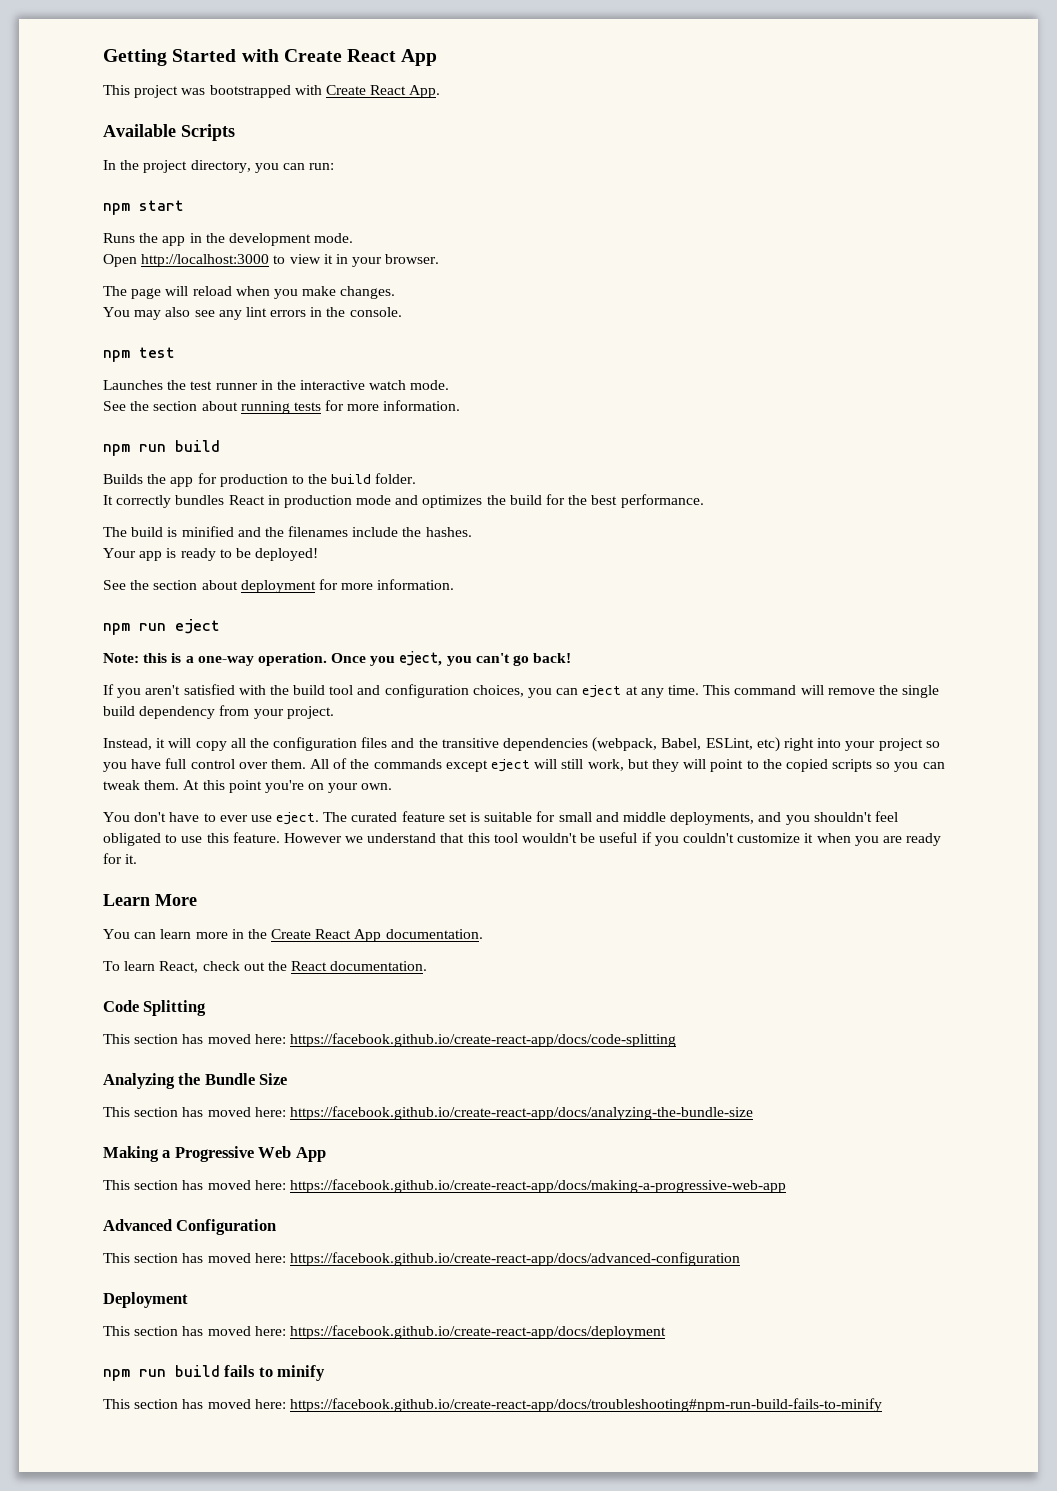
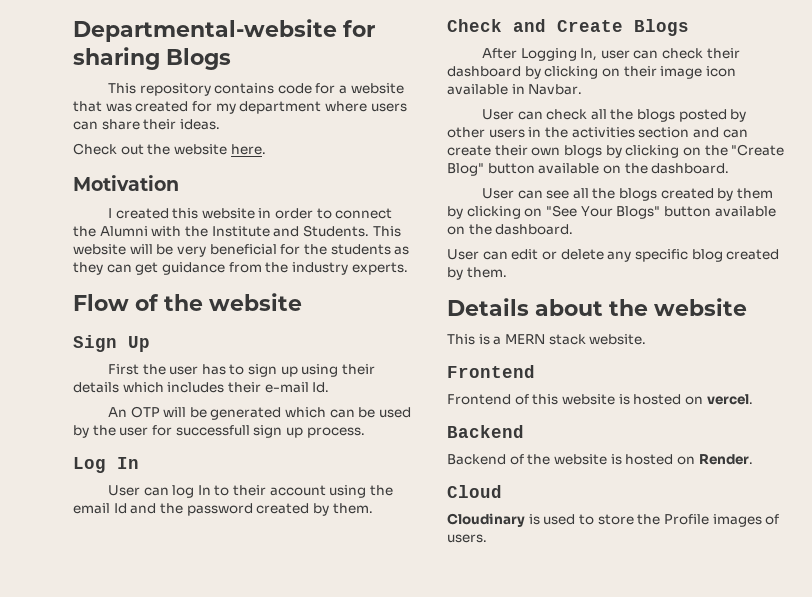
- Getting Started with Create React App
- This project was bootstrapped with Create React App.
- Available Scripts
- In the project directory, you can run:
- npm start
- Runs the app in the development mode.
- Open http://localhost:3000 to view it in your browser.
- The page will reload when you make changes.
- You may also see any lint errors in the console.
- npm test
- Launches the test runner in the interactive watch mode.
- See the section about running tests for more information.
- npm run build
- Builds the app for production to the build folder.
- It correctly bundles React in production mode and optimizes the build for the best performance.
- The build is minified and the filenames include the hashes.
- Your app is ready to be deployed!
- See the section about deployment for more information.
- npm run eject
- Note: this is a one-way operation. Once you eject, you can't go back!
- If you aren't satisfied with the build tool and configuration choices, you can eject at any time. This command will remove the single build dependency from your project.
- Instead, it will copy all the configuration files and the transitive dependencies (webpack, Babel, ESLint, etc) right into your project so you have full control over them. All of the commands except eject will still work, but they will point to the copied scripts so you can tweak them. At this point you're on your own.
- You don't have to ever use eject. The curated feature set is suitable for small and middle deployments, and you shouldn't feel obligated to use this feature. However we understand that this tool wouldn't be useful if you couldn't customize it when you are ready for it.
- Learn More
- You can learn more in the Create React App documentation.
- To learn React, check out the React documentation.
- Code Splitting
- This section has moved here: https://facebook.github.io/create-react-app/docs/code-splitting
- Analyzing the Bundle Size
- This section has moved here: https://facebook.github.io/create-react-app/docs/analyzing-the-bundle-size
- Making a Progressive Web App
- This section has moved here: https://facebook.github.io/create-react-app/docs/making-a-progressive-web-app
- Advanced Configuration
- This section has moved here: https://facebook.github.io/create-react-app/docs/advanced-configuration
- Deployment
- This section has moved here: https://facebook.github.io/create-react-app/docs/deployment
- npm run build fails to minify
- This section has moved here: https://facebook.github.io/create-react-app/docs/troubleshooting#npm-run-build-fails-to-minify
+ Departmental-website for sharing Blogs
+ This repository contains code for a website that was created for my department where users can share their ideas.
+ Check out the website here.
+ Motivation
+ I created this website in order to connect the Alumni with the Institute and Students. This website will be very beneficial for the students as they can get guidance from the industry experts.
+ Flow of the website
+ Sign Up
+ First the user has to sign up using their details which includes their e-mail Id.
+ An OTP will be generated which can be used by the user for successfull sign up process.
+ Log In
+ User can log In to their account using the email Id and the password created by them.
+ Check and Create Blogs
+ After Logging In, user can check their dashboard by clicking on their image icon available in Navbar.
+ User can check all the blogs posted by other users in the activities section and can create their own blogs by clicking on the "Create Blog" button available on the dashboard.
+ User can see all the blogs created by them by clicking on "See Your Blogs" button available on the dashboard.
+ User can edit or delete any specific blog created by them.
+ Details about the website
+ This is a MERN stack website.
+ Frontend
+ Frontend of this website is hosted on vercel.
+ Backend
+ Backend of the website is hosted on Render.
+ Cloud
+ Cloudinary is used to store the Profile images of users.

